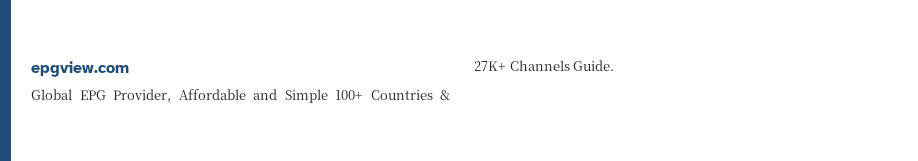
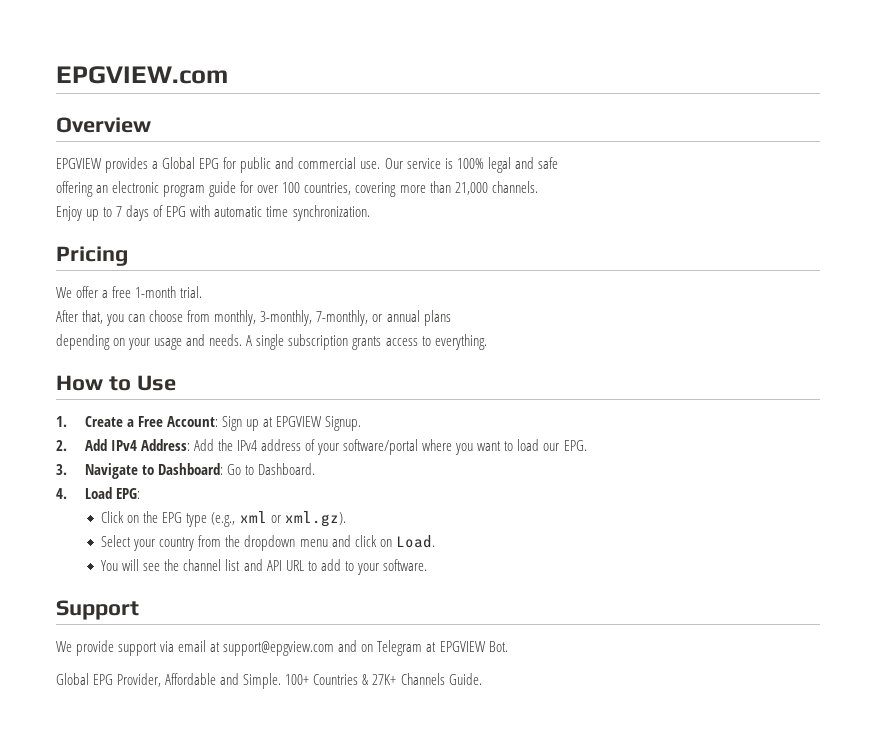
- epgview.com
+ EPGVIEW.com
+ Overview
+ EPGVIEW provides a Global EPG for public and commercial use. Our service is 100% legal and safe
+ offering an electronic program guide for over 100 countries, covering more than 21,000 channels.
+ Enjoy up to 7 days of EPG with automatic time synchronization.
+ Pricing
+ We offer a free 1-month trial.
+ After that, you can choose from monthly, 3-monthly, 7-monthly, or annual plans
+ depending on your usage and needs. A single subscription grants access to everything.
+ How to Use
+ 1. Create a Free Account: Sign up at EPGVIEW Signup.
+ 2. Add IPv4 Address: Add the IPv4 address of your software/portal where you want to load our EPG.
+ 3. Navigate to Dashboard: Go to Dashboard.
+ 4. Load EPG:
+ Click on the EPG type (e.g., xml or xml.gz).
+ Select your country from the dropdown menu and click on Load.
+ You will see the channel list and API URL to add to your software.
+ Support
+ We provide support via email at support@epgview.com and on Telegram at EPGVIEW Bot.
- Global EPG Provider, Affordable and Simple 100+ Countries & 27K+ Channels Guide.
+ Global EPG Provider, Affordable and Simple. 100+ Countries & 27K+ Channels Guide.

